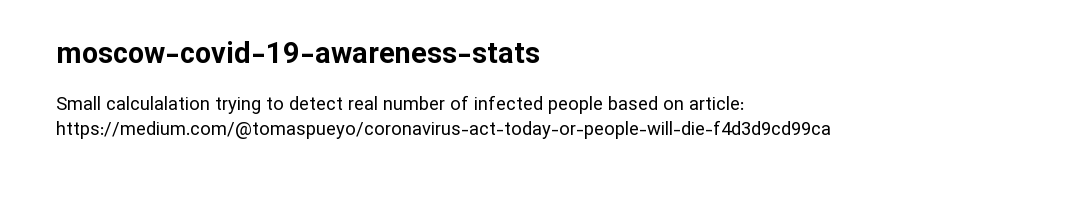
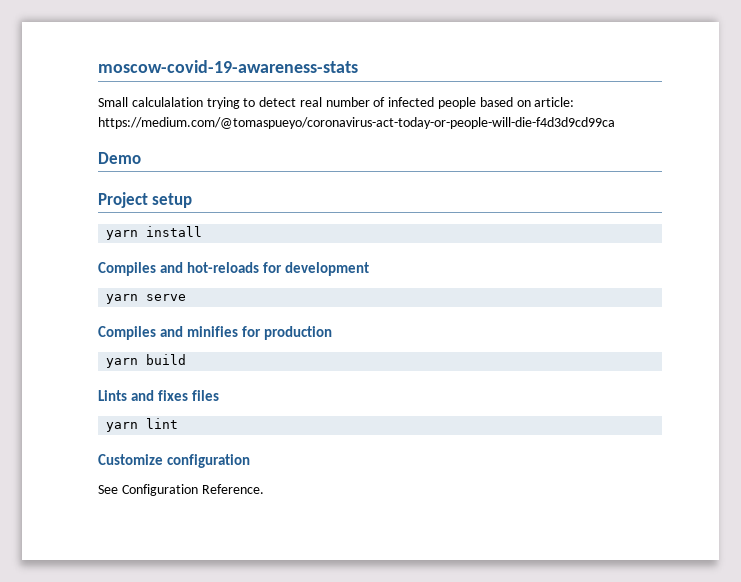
+ Demo
+ Project setup
+ yarn install
+ Compiles and hot-reloads for development
+ yarn serve
+ Compiles and minifies for production
+ yarn build
+ Lints and fixes files
+ yarn lint
+ Customize configuration
+ See Configuration Reference.

